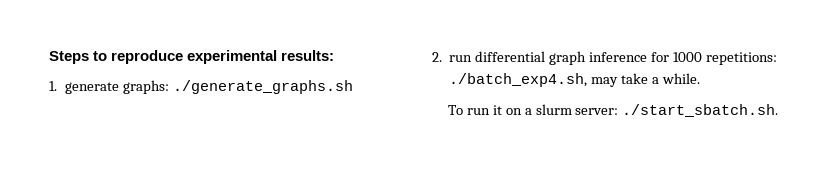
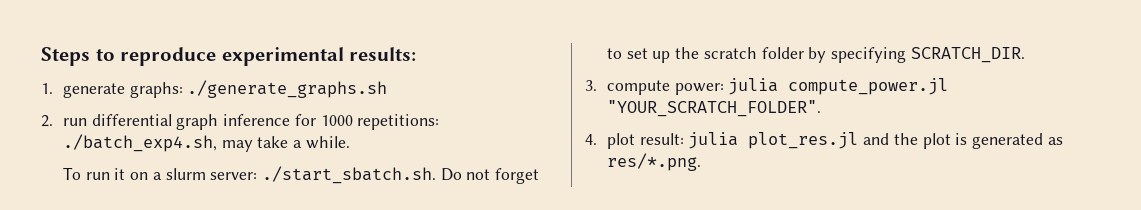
- To run it on a slurm server: ./start_sbatch.sh.
+ To run it on a slurm server: ./start_sbatch.sh. Do not forget to set up the scratch folder by specifying SCRATCH_DIR.
+ 3. compute power: julia compute_power.jl "YOUR_SCRATCH_FOLDER".
+ 4. plot result: julia plot_res.jl and the plot is generated as res/*.png.

